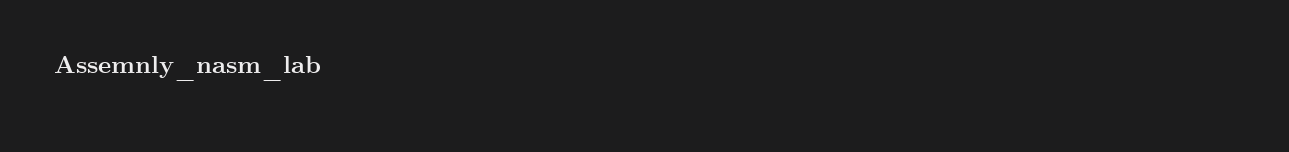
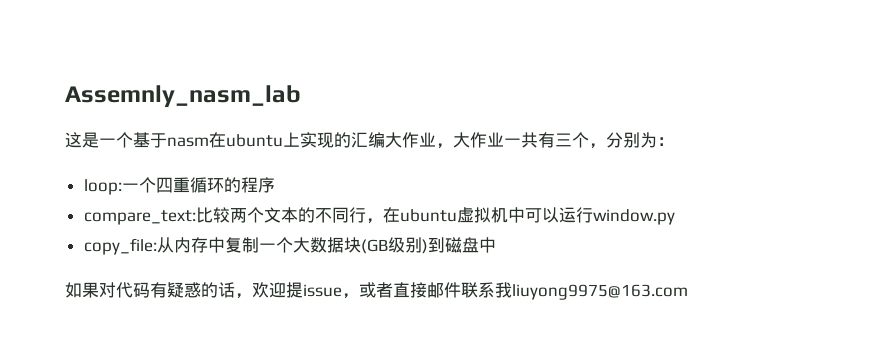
+ 这是一个基于nasm在ubuntu上实现的汇编大作业，大作业一共有三个，分别为：
+ loop:一个四重循环的程序
+ compare_text:比较两个文本的不同行，在ubuntu虚拟机中可以运行window.py
+ copy_file:从内存中复制一个大数据块(GB级别)到磁盘中
+ 如果对代码有疑惑的话，欢迎提issue，或者直接邮件联系我liuyong9975@163.com

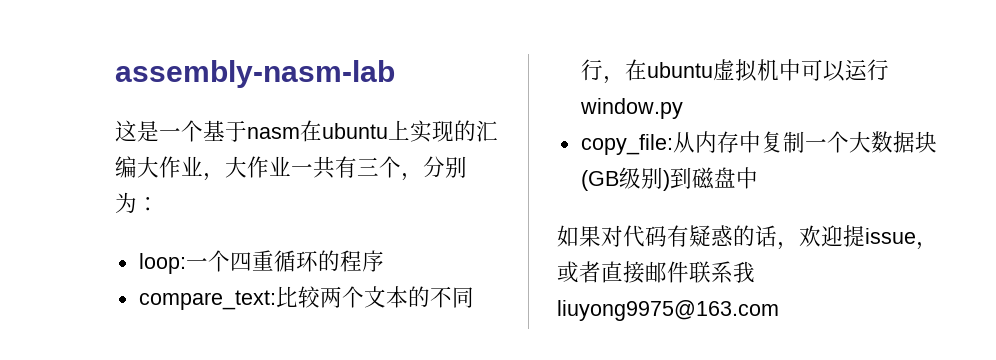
- Assemnly_nasm_lab
+ assembly-nasm-lab

